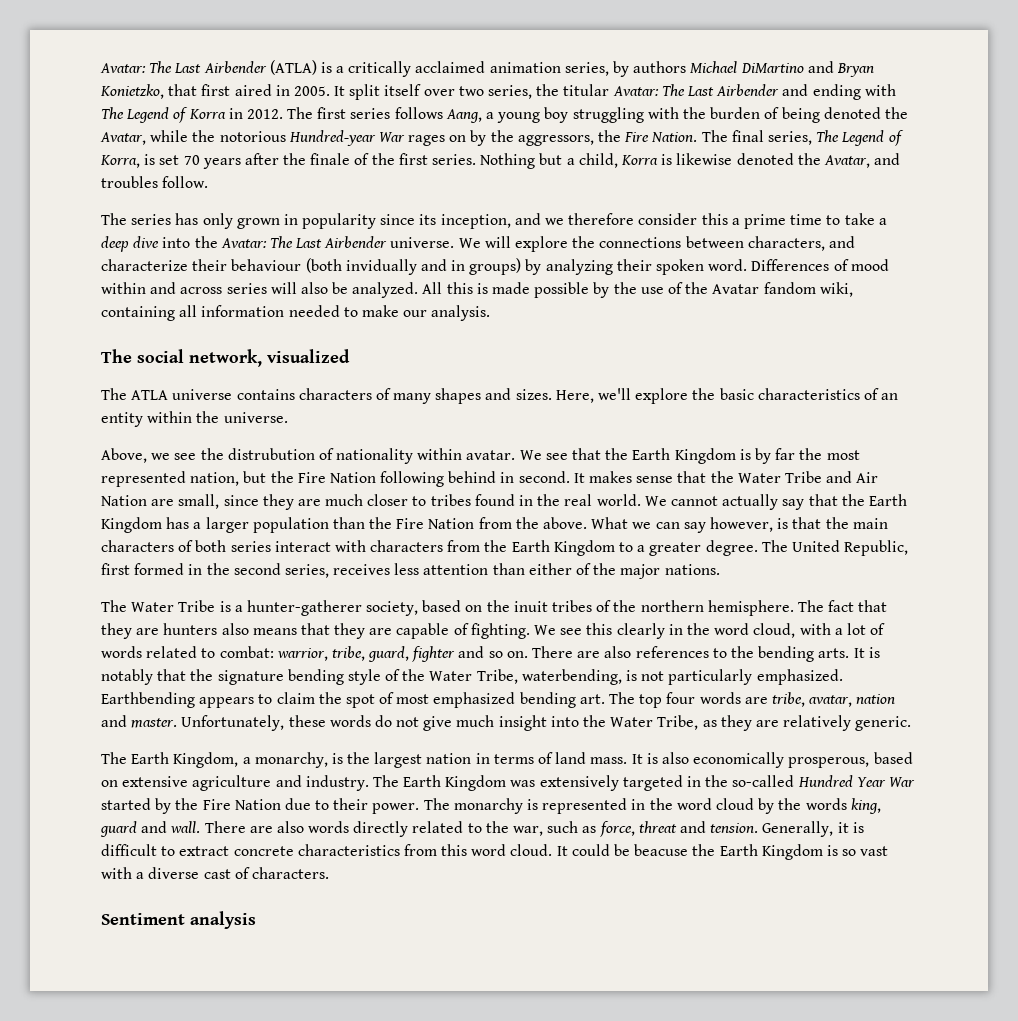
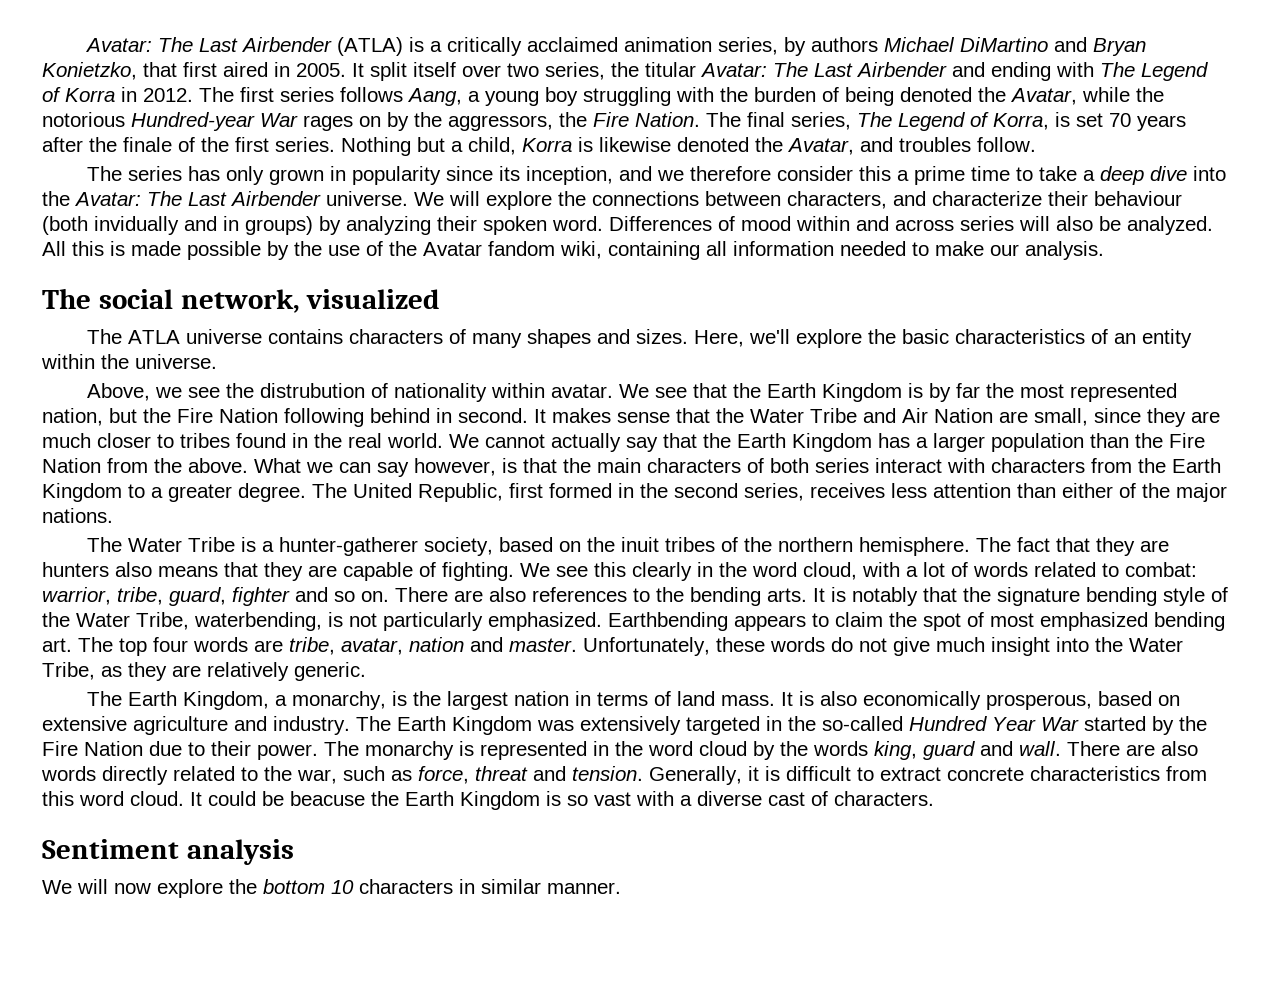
+ We will now explore the bottom 10 characters in similar manner.

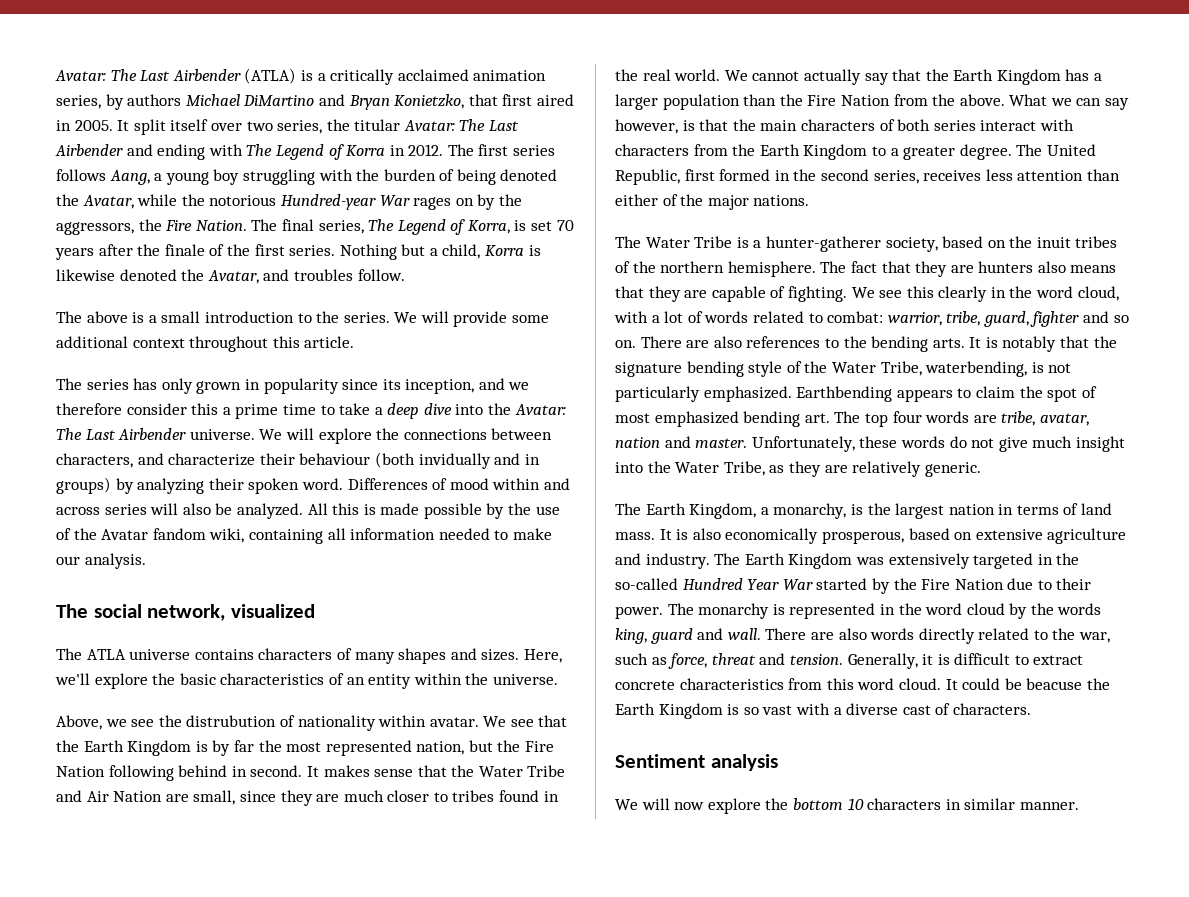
+ The above is a small introduction to the series. We will provide some additional context throughout this article.

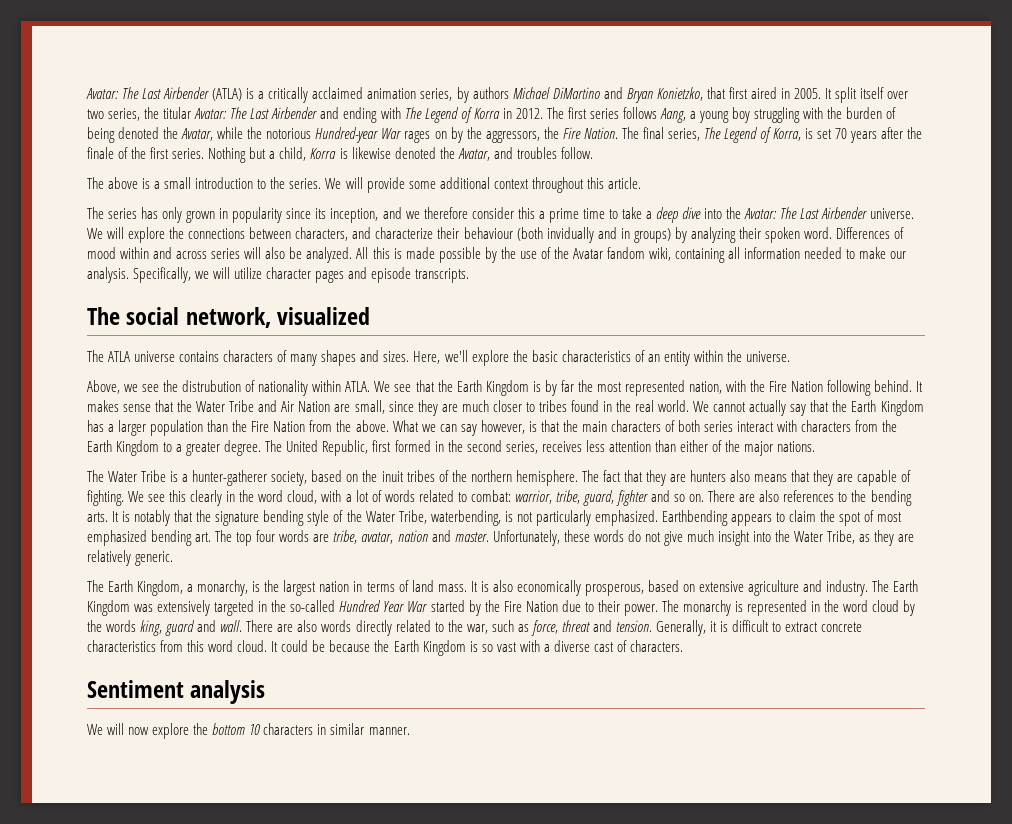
+ Specifically, we will utilize character pages and episode transcripts.
- Above, we see the distrubution of nationality within avatar.
+ Above, we see the distrubution of nationality within ATLA.
- We see that the Earth Kingdom is by far the most represented nation, but the Fire Nation following behind in second.
+ We see that the Earth Kingdom is by far the most represented nation, with the Fire Nation following behind.
- It could be beacuse the Earth Kingdom is so vast with a diverse cast of characters.
+ It could be because the Earth Kingdom is so vast with a diverse cast of characters.

